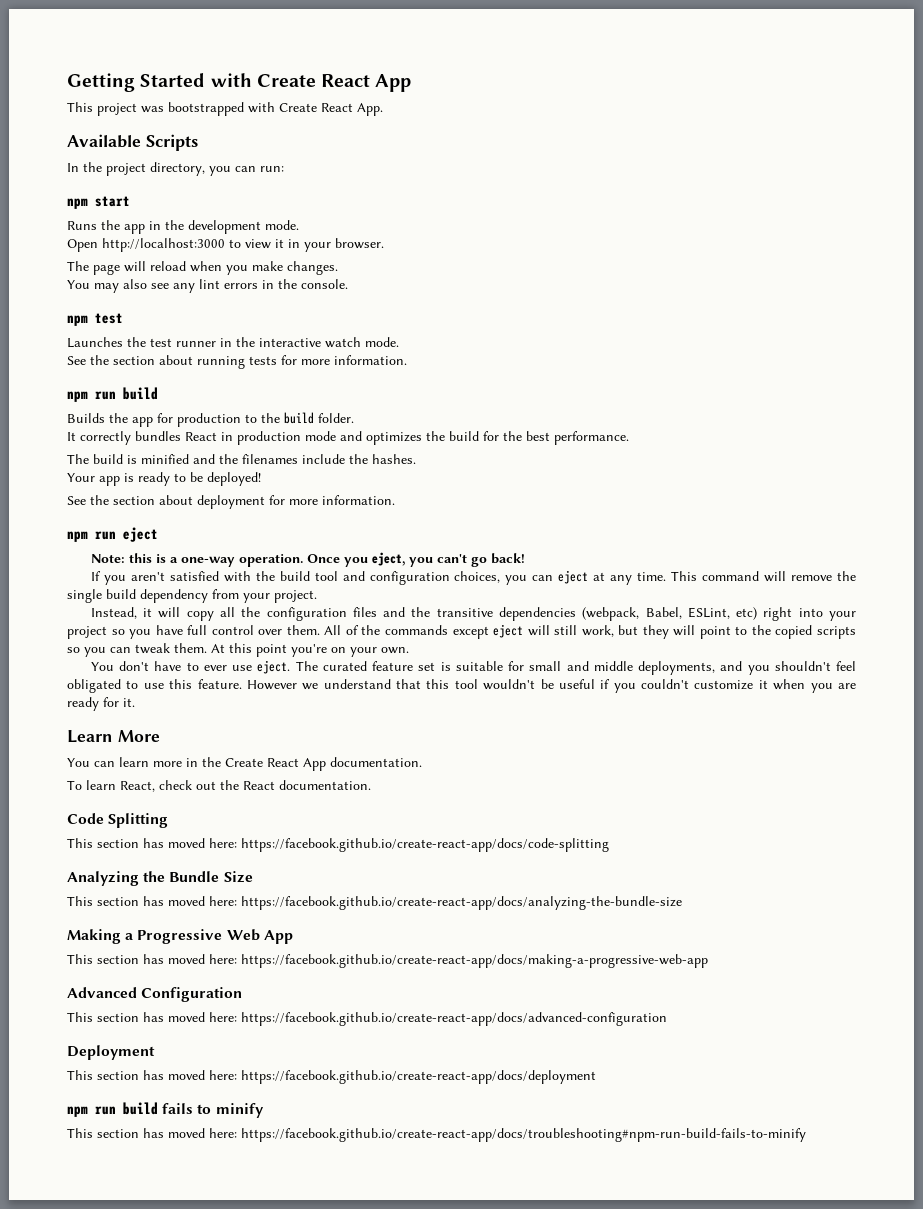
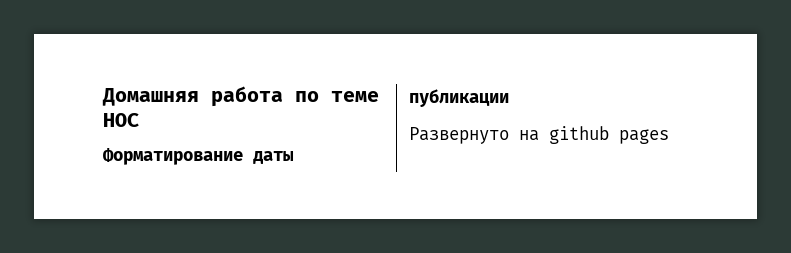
- Getting Started with Create React App
- This project was bootstrapped with Create React App.
- Available Scripts
- In the project directory, you can run:
- npm start
- Runs the app in the development mode.
- Open http://localhost:3000 to view it in your browser.
- The page will reload when you make changes.
- You may also see any lint errors in the console.
- npm test
- Launches the test runner in the interactive watch mode.
- See the section about running tests for more information.
- npm run build
- Builds the app for production to the build folder.
- It correctly bundles React in production mode and optimizes the build for the best performance.
- The build is minified and the filenames include the hashes.
- Your app is ready to be deployed!
- See the section about deployment for more information.
- npm run eject
- Note: this is a one-way operation. Once you eject, you can't go back!
- If you aren't satisfied with the build tool and configuration choices, you can eject at any time. This command will remove the single build dependency from your project.
- Instead, it will copy all the configuration files and the transitive dependencies (webpack, Babel, ESLint, etc) right into your project so you have full control over them. All of the commands except eject will still work, but they will point to the copied scripts so you can tweak them. At this point you're on your own.
- You don't have to ever use eject. The curated feature set is suitable for small and middle deployments, and you shouldn't feel obligated to use this feature. However we understand that this tool wouldn't be useful if you couldn't customize it when you are ready for it.
- Learn More
- You can learn more in the Create React App documentation.
- To learn React, check out the React documentation.
- Code Splitting
- This section has moved here: https://facebook.github.io/create-react-app/docs/code-splitting
- Analyzing the Bundle Size
- This section has moved here: https://facebook.github.io/create-react-app/docs/analyzing-the-bundle-size
- Making a Progressive Web App
- This section has moved here: https://facebook.github.io/create-react-app/docs/making-a-progressive-web-app
- Advanced Configuration
- This section has moved here: https://facebook.github.io/create-react-app/docs/advanced-configuration
- Deployment
- This section has moved here: https://facebook.github.io/create-react-app/docs/deployment
- npm run build fails to minify
- This section has moved here: https://facebook.github.io/create-react-app/docs/troubleshooting#npm-run-build-fails-to-minify
+ Домашняя работа по теме HOC
+ Форматирование даты публикации
+ Развернуто на github pages

